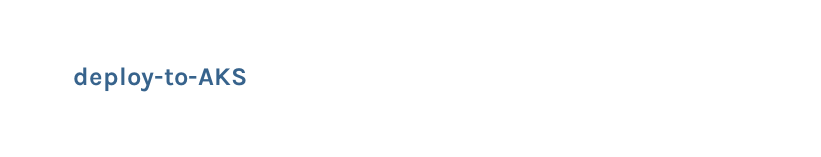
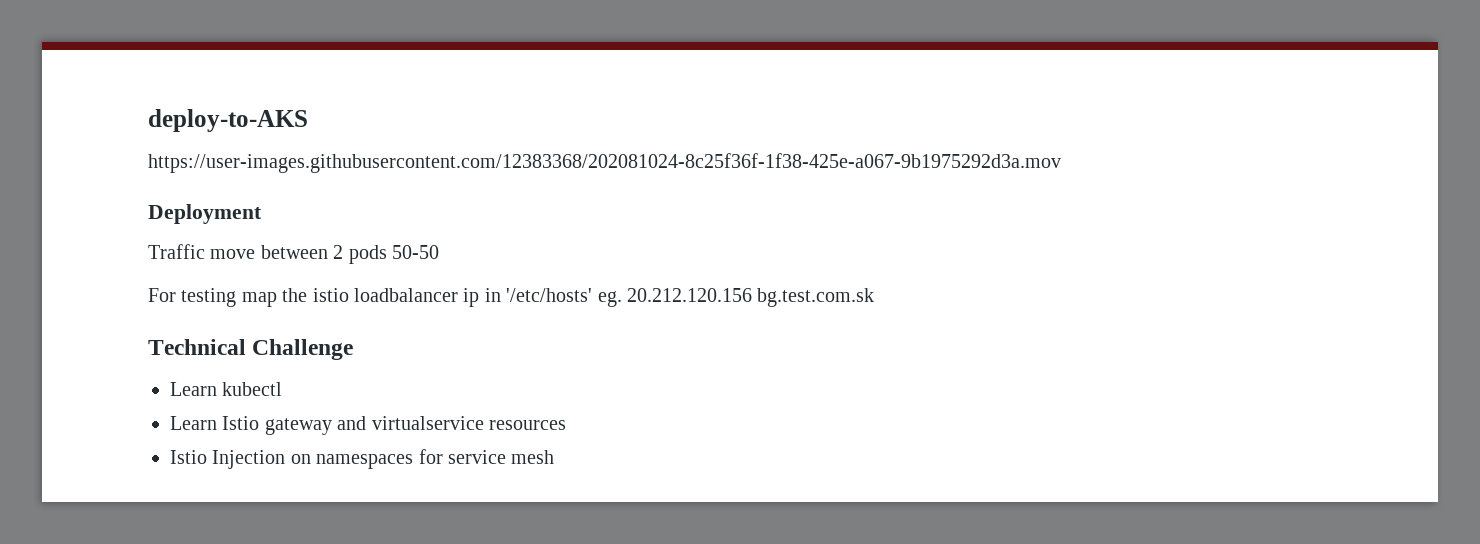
+ https://user-images.githubusercontent.com/12383368/202081024-8c25f36f-1f38-425e-a067-9b1975292d3a.mov
+ Deployment
+ Traffic move between 2 pods 50-50
+ For testing map the istio loadbalancer ip in '/etc/hosts' eg. 20.212.120.156 bg.test.com.sk
+ Technical Challenge
+ Learn kubectl
+ Learn Istio gateway and virtualservice resources
+ Istio Injection on namespaces for service mesh

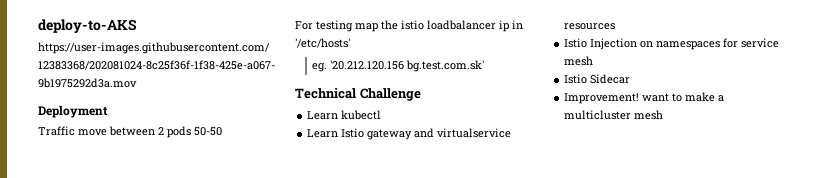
- For testing map the istio loadbalancer ip in '/etc/hosts' eg. 20.212.120.156 bg.test.com.sk
+ For testing map the istio loadbalancer ip in '/etc/hosts'
+ eg. '20.212.120.156 bg.test.com.sk'
+ Istio Sidecar
+ Improvement! want to make a multicluster mesh

